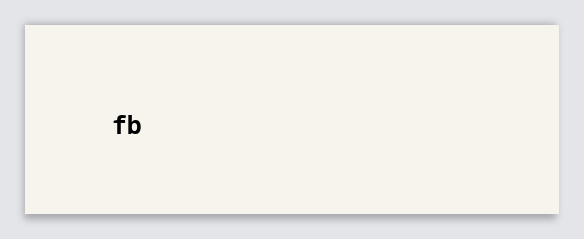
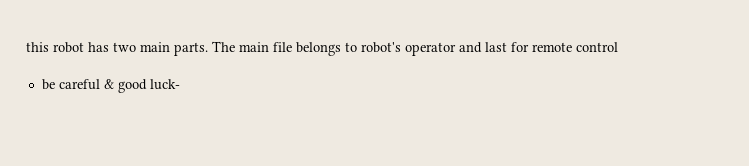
- fb
+ this robot has two main parts. The main file belongs to robot's operator and last for remote control
+ be careful & good luck-

